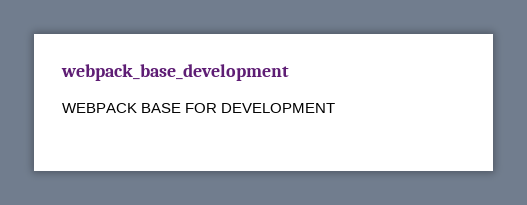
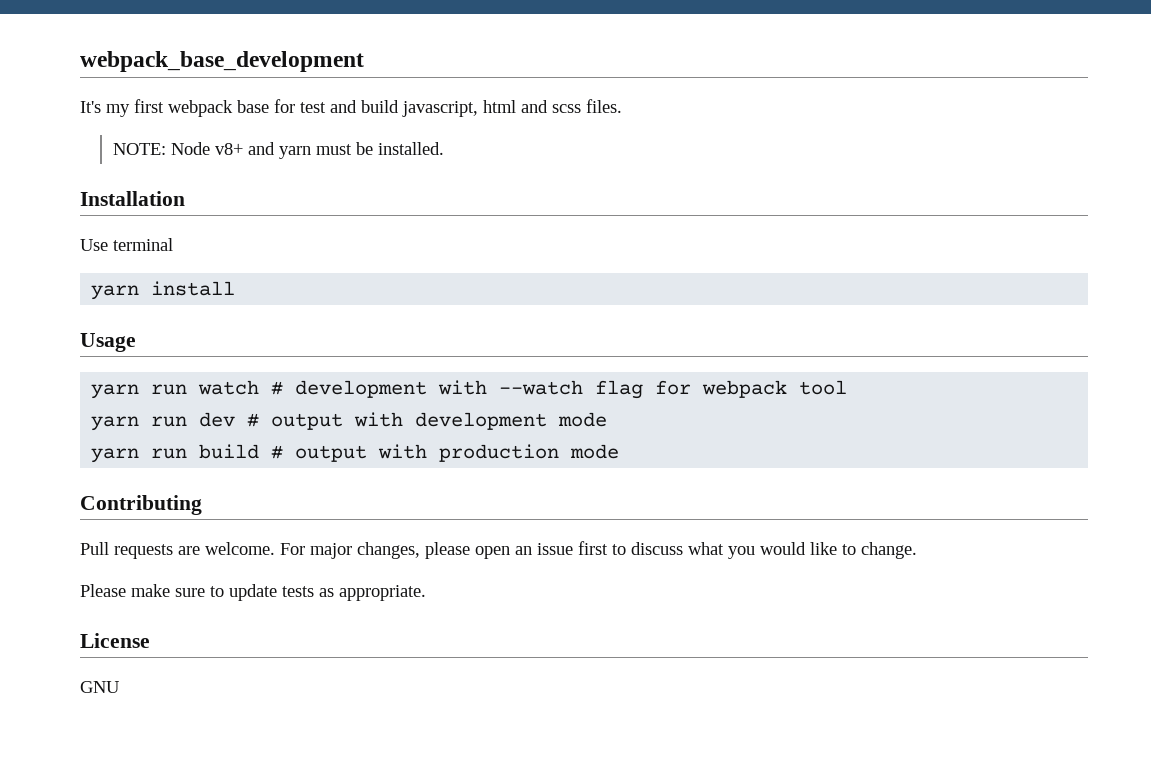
- WEBPACK BASE FOR DEVELOPMENT
+ It's my first webpack base for test and build javascript, html and scss files.
+ NOTE: Node v8+ and yarn must be installed.
+ Installation
+ Use terminal
+ yarn install
+ Usage
+ yarn run watch # development with --watch flag for webpack tool
+ yarn run dev # output with development mode
+ yarn run build # output with production mode
+ Contributing
+ Pull requests are welcome. For major changes, please open an issue first to discuss what you would like to change.
+ Please make sure to update tests as appropriate.
+ License
+ GNU

